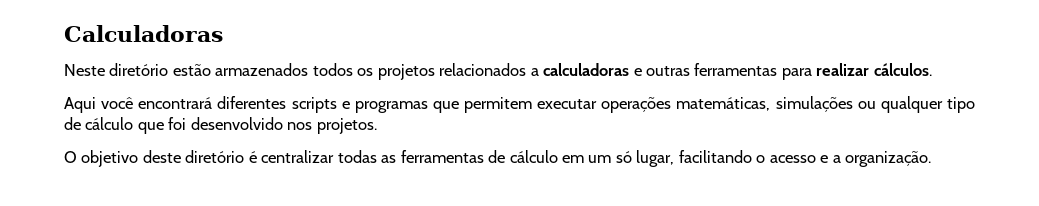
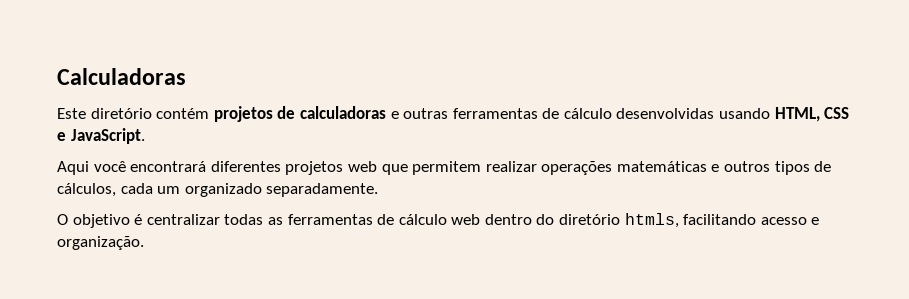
- Neste diretório estão armazenados todos os projetos relacionados a calculadoras e outras ferramentas para realizar cálculos.
- Aqui você encontrará diferentes scripts e programas que permitem executar operações matemáticas, simulações ou qualquer tipo de cálculo que foi desenvolvido nos projetos.
+ Este diretório contém projetos de calculadoras e outras ferramentas de cálculo desenvolvidas usando HTML, CSS e JavaScript.
+ Aqui você encontrará diferentes projetos web que permitem realizar operações matemáticas e outros tipos de cálculos, cada um organizado separadamente.
- O objetivo deste diretório é centralizar todas as ferramentas de cálculo em um só lugar, facilitando o acesso e a organização.
+ O objetivo é centralizar todas as ferramentas de cálculo web dentro do diretório htmls, facilitando acesso e organização.

